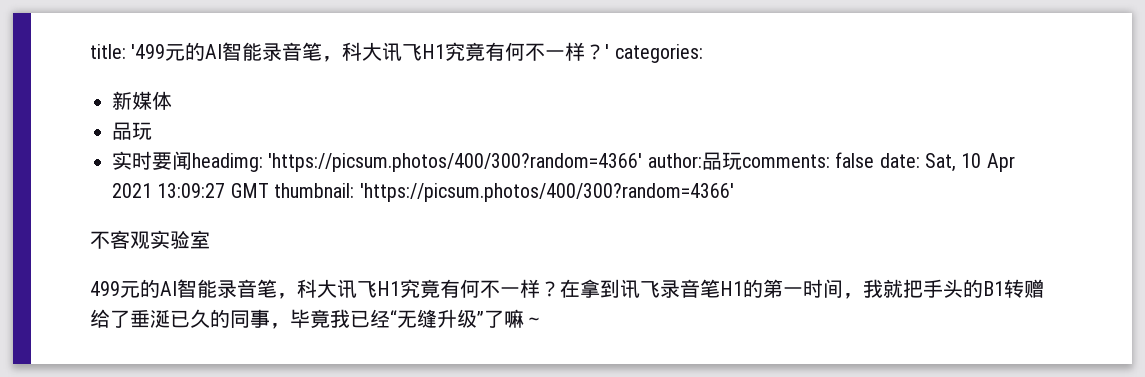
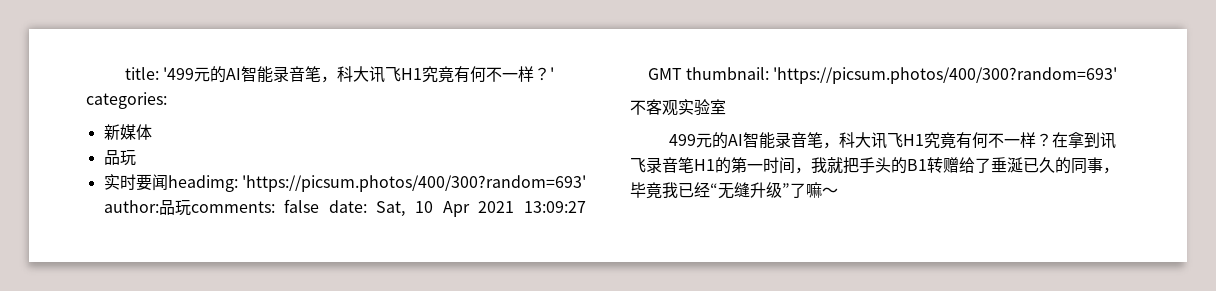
- 实时要闻headimg: 'https://picsum.photos/400/300?random=4366' author:品玩comments: false date: Sat, 10 Apr 2021 13:09:27 GMT thumbnail: 'https://picsum.photos/400/300?random=4366'
+ 实时要闻headimg: 'https://picsum.photos/400/300?random=693' author:品玩comments: false date: Sat, 10 Apr 2021 13:09:27 GMT thumbnail: 'https://picsum.photos/400/300?random=693'

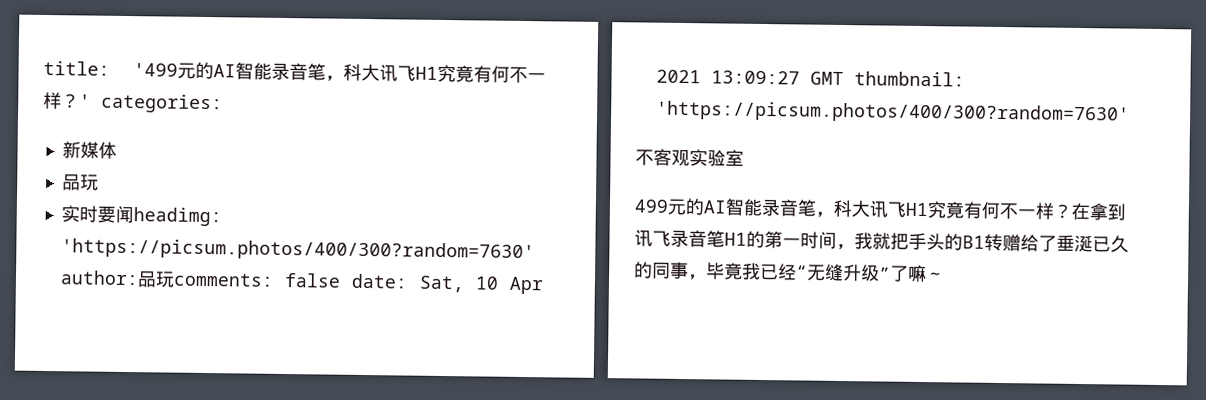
- 实时要闻headimg: 'https://picsum.photos/400/300?random=693' author:品玩comments: false date: Sat, 10 Apr 2021 13:09:27 GMT thumbnail: 'https://picsum.photos/400/300?random=693'
+ 实时要闻headimg: 'https://picsum.photos/400/300?random=7630' author:品玩comments: false date: Sat, 10 Apr 2021 13:09:27 GMT thumbnail: 'https://picsum.photos/400/300?random=7630'

